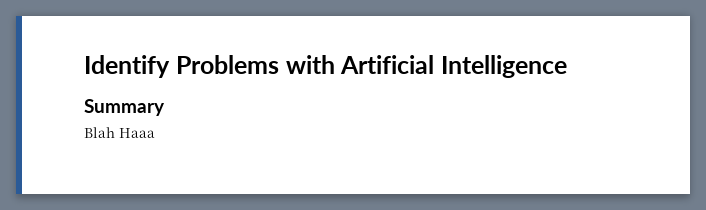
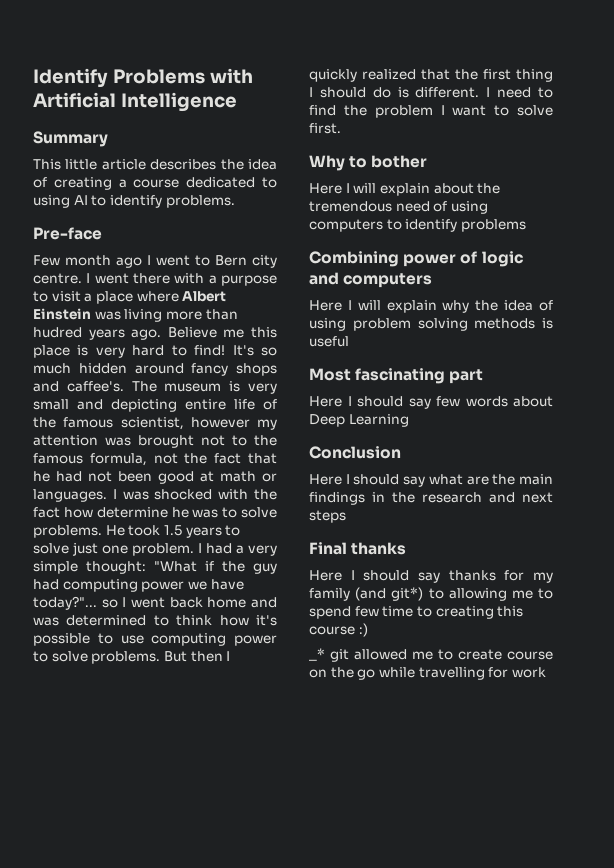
- Blah Haaa
+ This little article describes the idea of creating a course dedicated to using AI to identify problems.
+ Pre-face
+ Few month ago I went to Bern city centre. I went there with a purpose to visit a place where Albert Einstein was living more than hudred years ago. Believe me this place is very hard to find! It's so much hidden around fancy shops and caffee's. The museum is very small and depicting entire life of the famous scientist, however my attention was brought not to the famous formula, not the fact that he had not been good at math or languages. I was shocked with the fact how determine he was to solve problems. He took 1.5 years to solve just one problem. I had a very simple thought: "What if the guy had computing power we have today?"... so I went back home and was determined to think how it's possible to use computing power to solve problems. But then I quickly realized that the first thing I should do is different. I need to find the problem I want to solve first.
+ Why to bother
+ Here I will explain about the tremendous need of using computers to identify problems
+ Combining power of logic and computers
+ Here I will explain why the idea of using problem solving methods is useful
+ Most fascinating part
+ Here I should say few words about Deep Learning
+ Conclusion
+ Here I should say what are the main findings in the research and next steps
+ Final thanks
+ Here I should say thanks for my family (and git*) to allowing me to spend few time to creating this course :)
+ _* git allowed me to create course on the go while travelling for work

